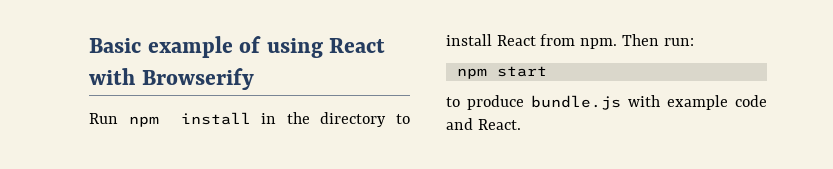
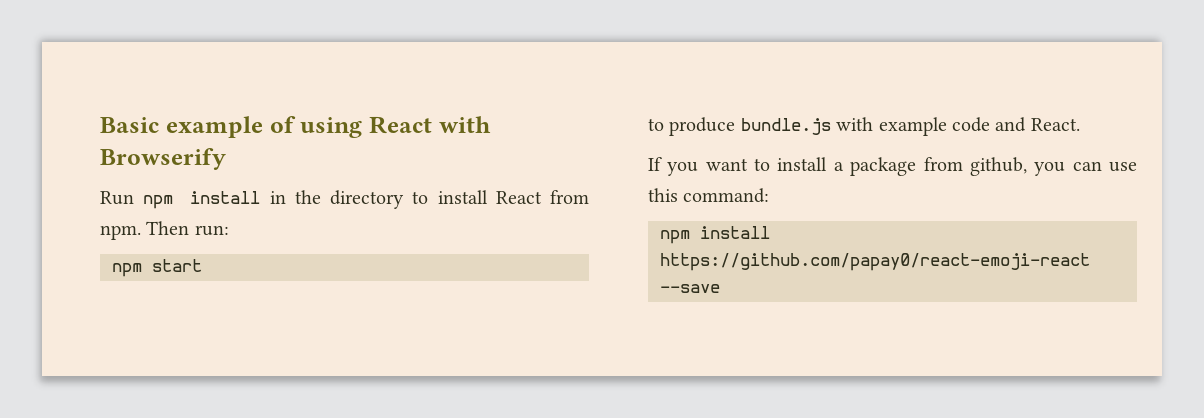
+ If you want to install a package from github, you can use this command:
+ npm install https://github.com/papay0/react-emoji-react --save

